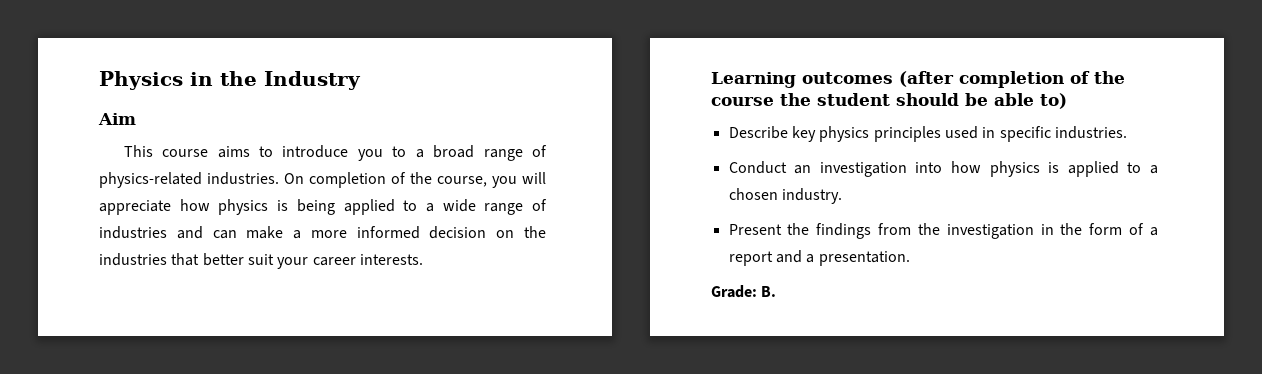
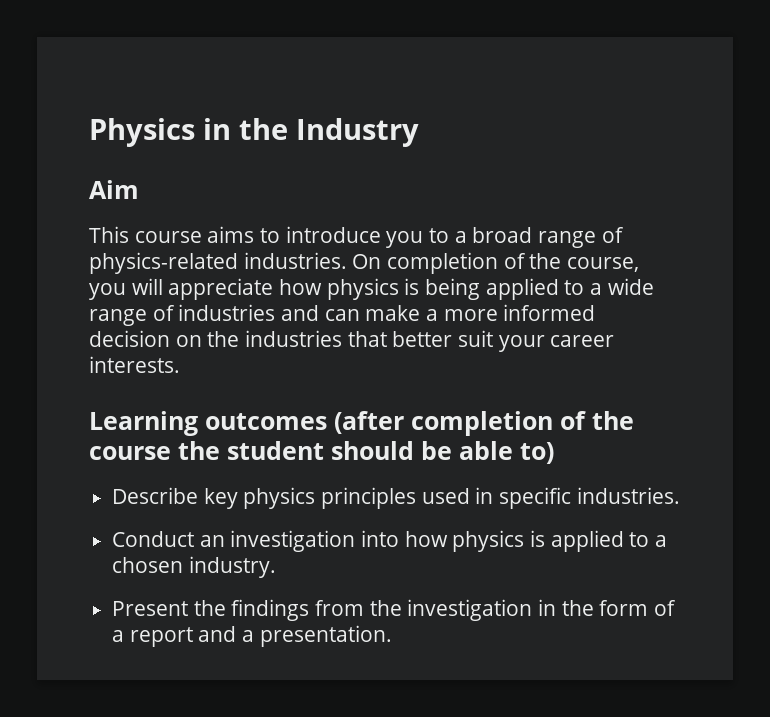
- Grade: B.

